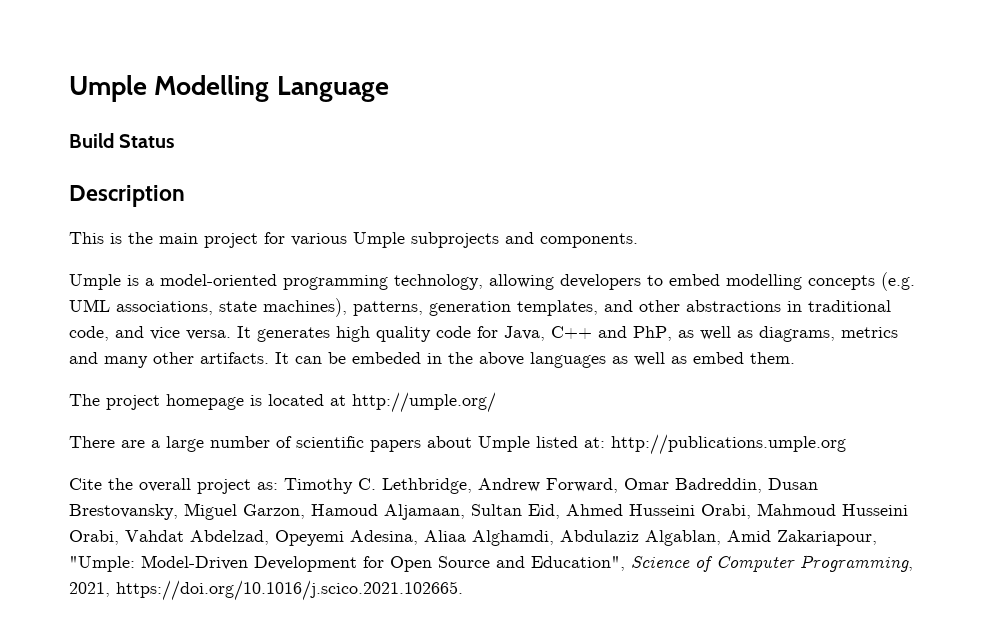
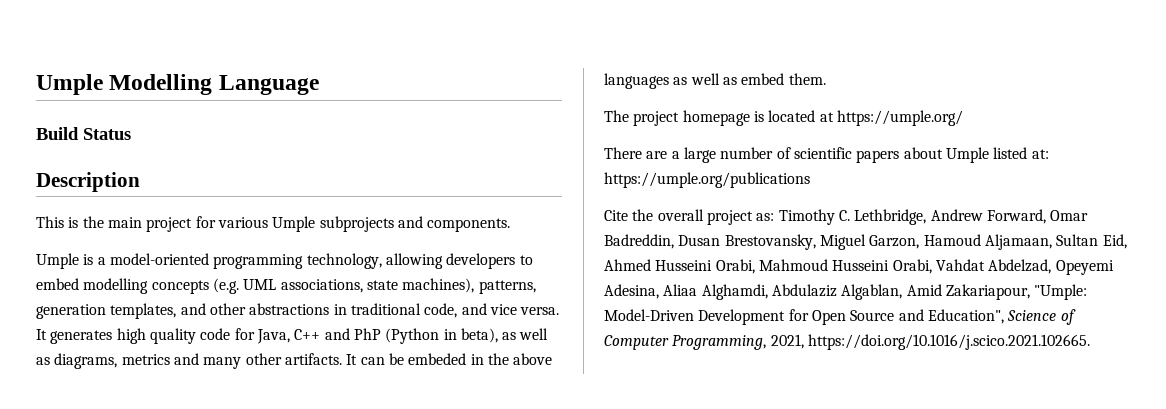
- It generates high quality code for Java, C++ and PhP, as well as diagrams, metrics and many other artifacts.
+ It generates high quality code for Java, C++ and PhP (Python in beta), as well as diagrams, metrics and many other artifacts.
- The project homepage is located at http://umple.org/
+ The project homepage is located at https://umple.org/
- There are a large number of scientific papers about Umple listed at: http://publications.umple.org
+ There are a large number of scientific papers about Umple listed at: https://umple.org/publications

